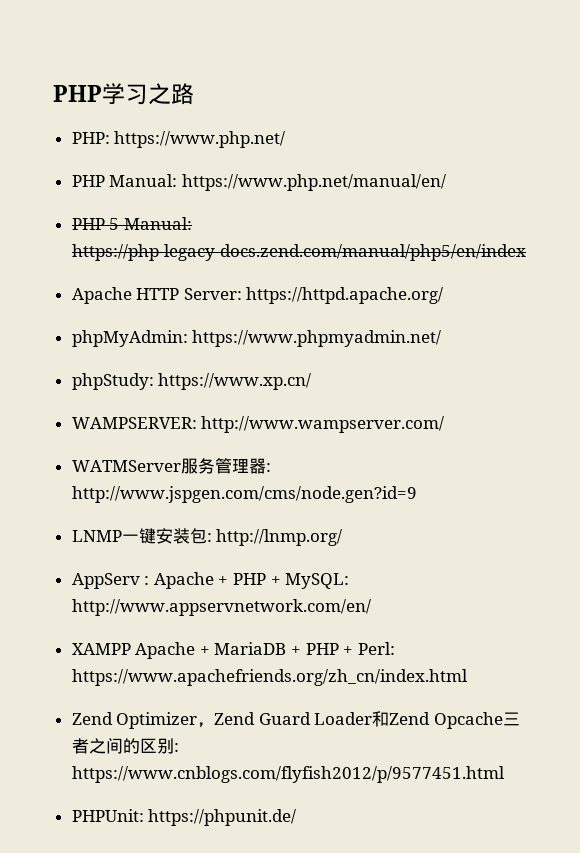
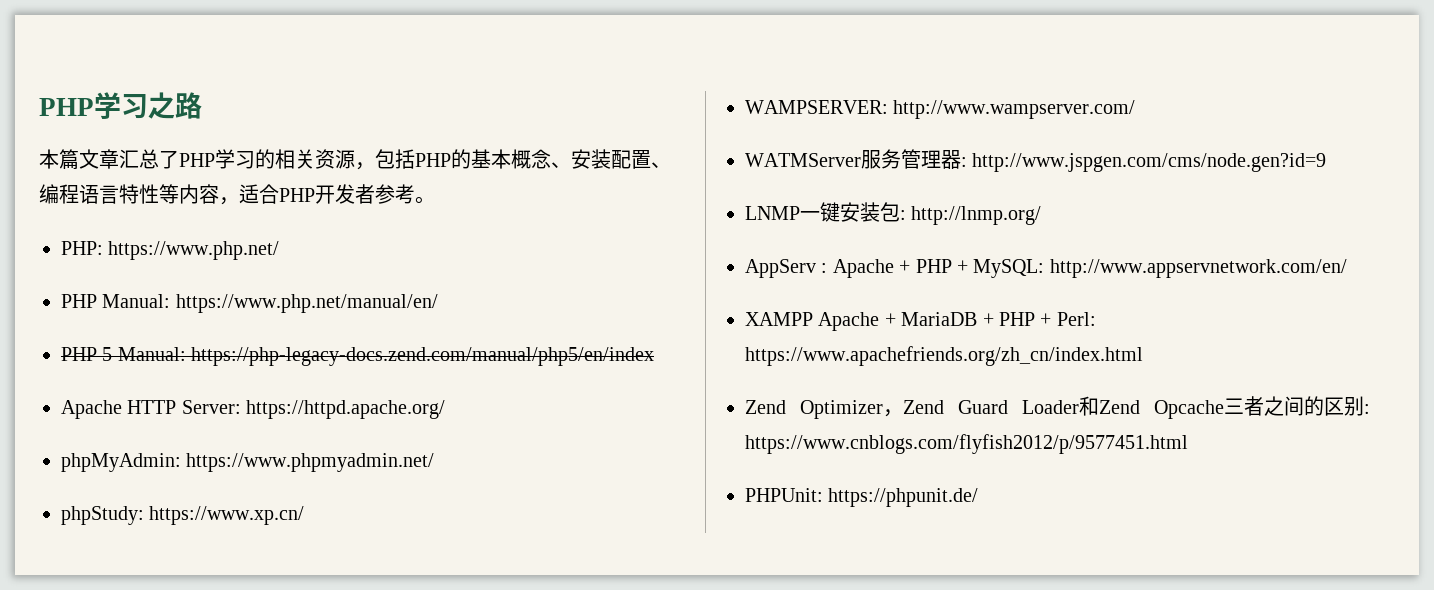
+ 本篇文章汇总了PHP学习的相关资源，包括PHP的基本概念、安装配置、编程语言特性等内容，适合PHP开发者参考。

